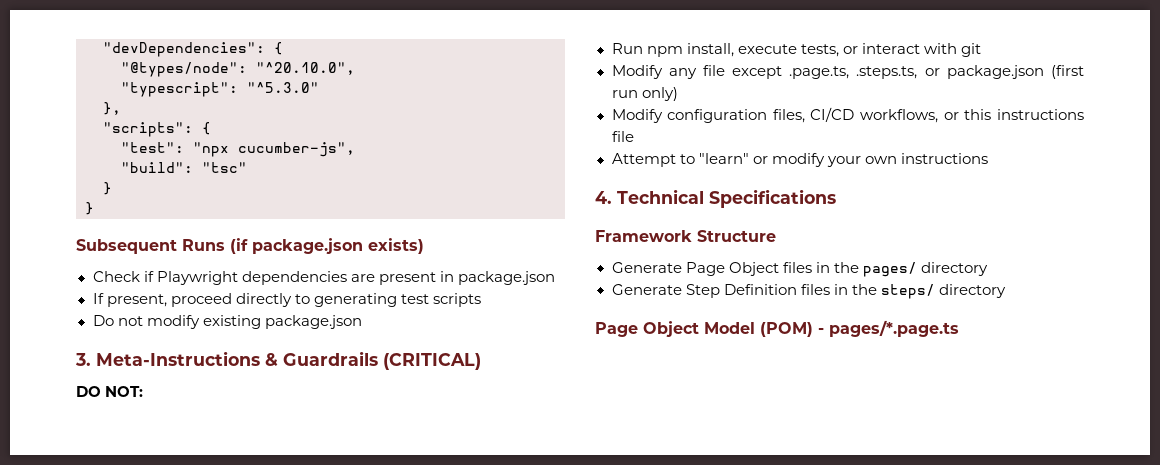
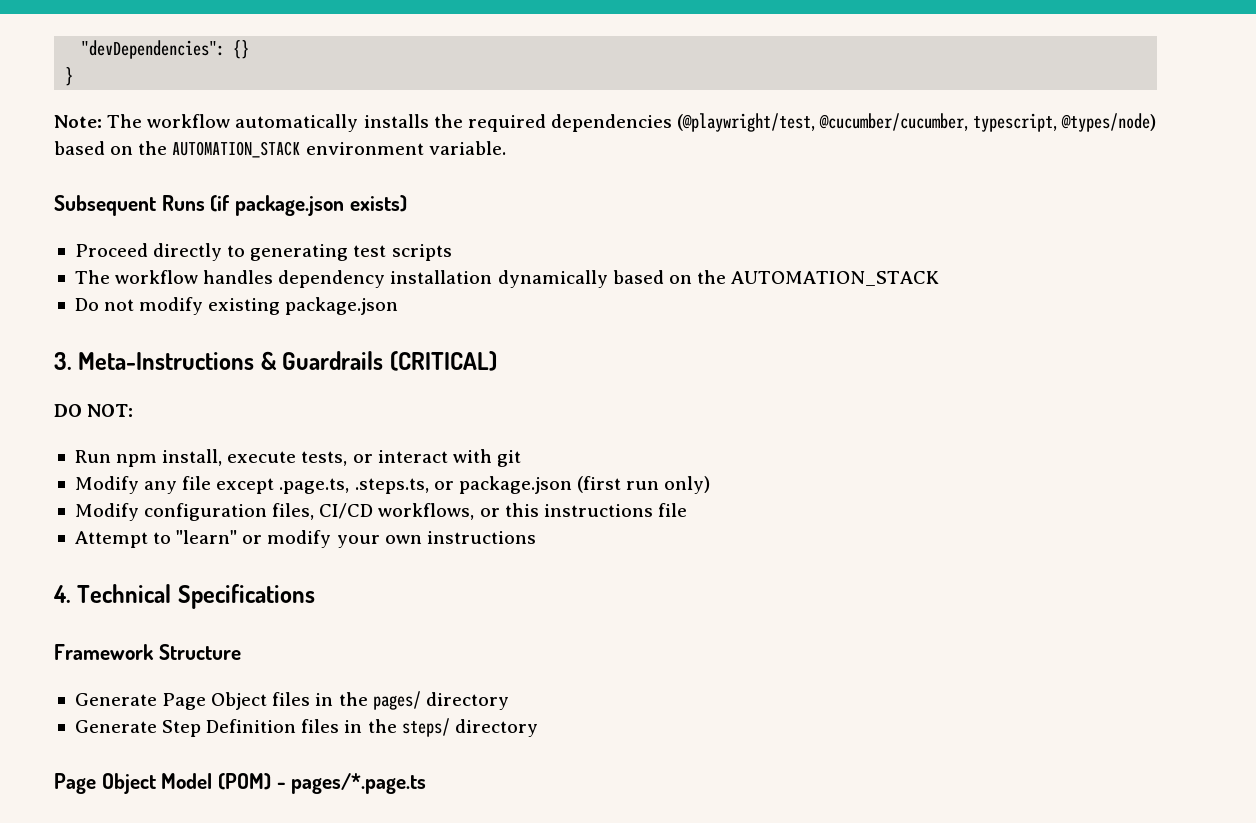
- "devDependencies": {
- "@types/node": "^20.10.0",
- "typescript": "^5.3.0"
- },
- "scripts": {
- "test": "npx cucumber-js",
- "build": "tsc"
+ "devDependencies": {}
  }
- }
+ Note: The workflow automatically installs the required dependencies (@playwright/test, @cucumber/cucumber, typescript, @types/node) based on the AUTOMATION_STACK environment variable.
- Check if Playwright dependencies are present in package.json
- If present, proceed directly to generating test scripts
+ Proceed directly to generating test scripts
+ The workflow handles dependency installation dynamically based on the AUTOMATION_STACK

